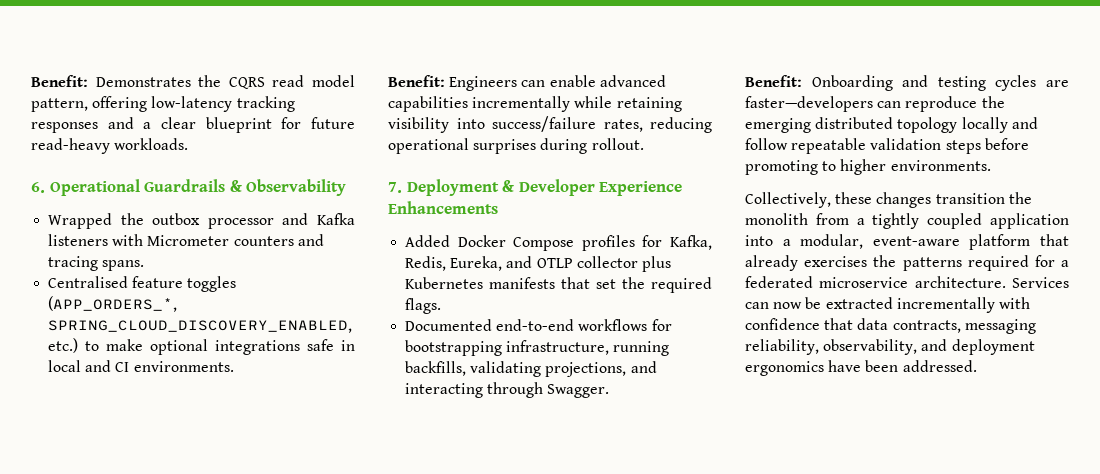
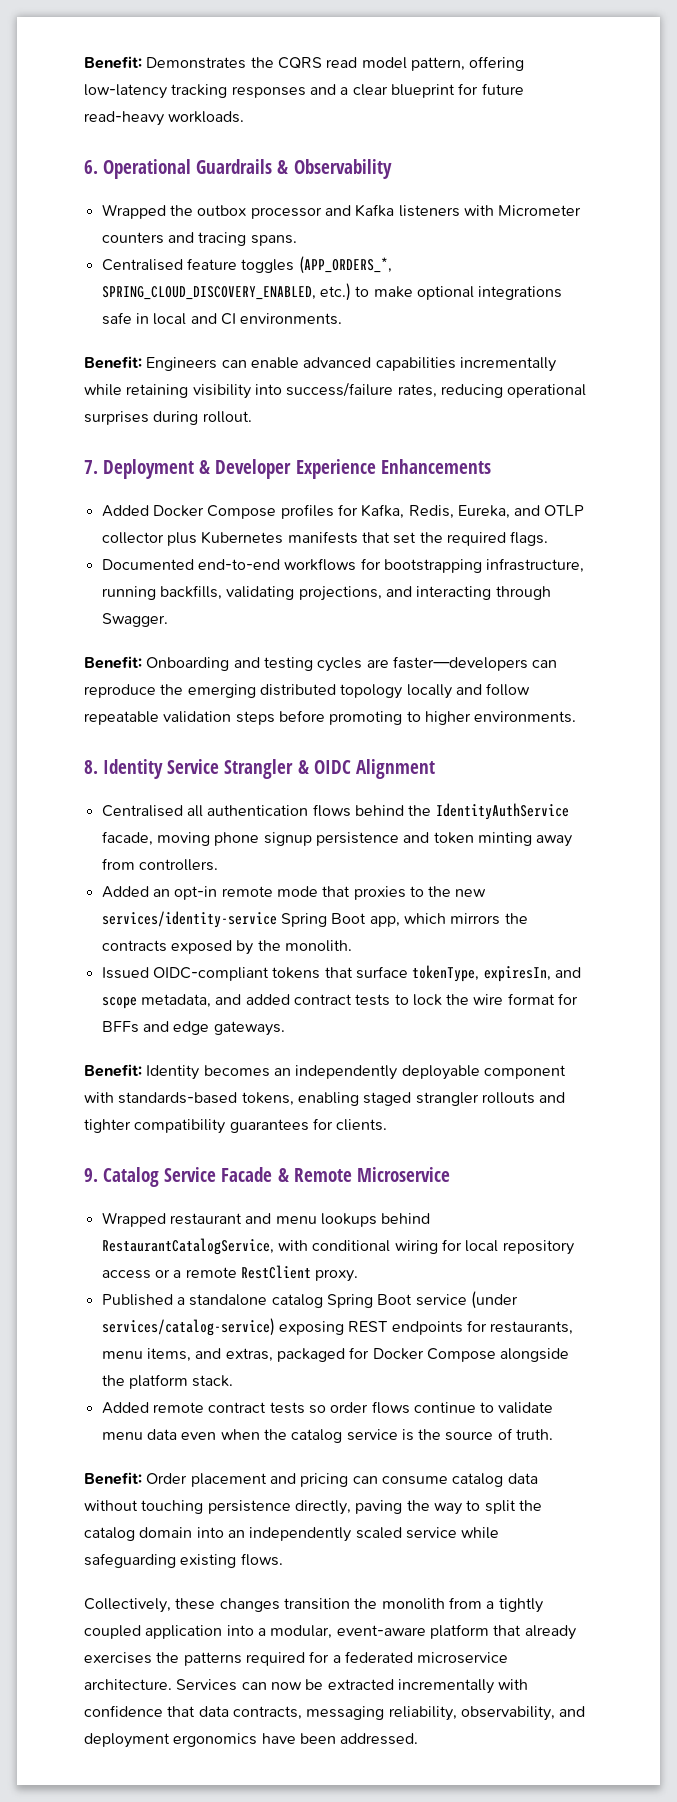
+ 8. Identity Service Strangler & OIDC Alignment
+ Centralised all authentication flows behind the IdentityAuthService facade, moving phone signup persistence and token minting away from controllers.
+ Added an opt-in remote mode that proxies to the new services/identity-service Spring Boot app, which mirrors the contracts exposed by the monolith.
+ Issued OIDC-compliant tokens that surface tokenType, expiresIn, and scope metadata, and added contract tests to lock the wire format for BFFs and edge gateways.
+ Benefit: Identity becomes an independently deployable component with standards-based tokens, enabling staged strangler rollouts and tighter compatibility guarantees for clients.
+ 9. Catalog Service Facade & Remote Microservice
+ Wrapped restaurant and menu lookups behind RestaurantCatalogService, with conditional wiring for local repository access or a remote RestClient proxy.
+ Published a standalone catalog Spring Boot service (under services/catalog-service) exposing REST endpoints for restaurants, menu items, and extras, packaged for Docker Compose alongside the platform stack.
+ Added remote contract tests so order flows continue to validate menu data even when the catalog service is the source of truth.
+ Benefit: Order placement and pricing can consume catalog data without touching persistence directly, paving the way to split the catalog domain into an independently scaled service while safeguarding existing flows.

